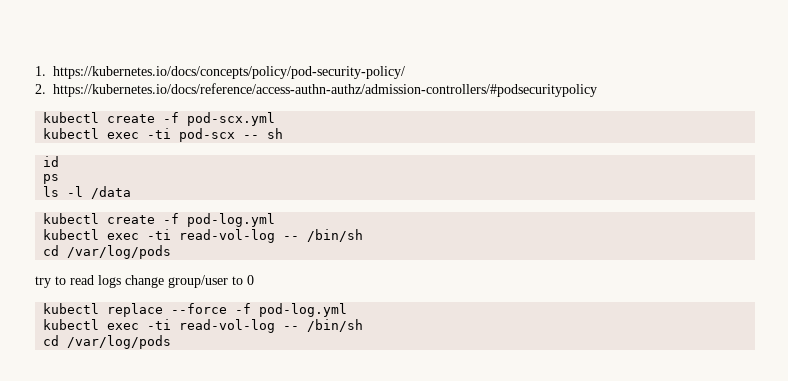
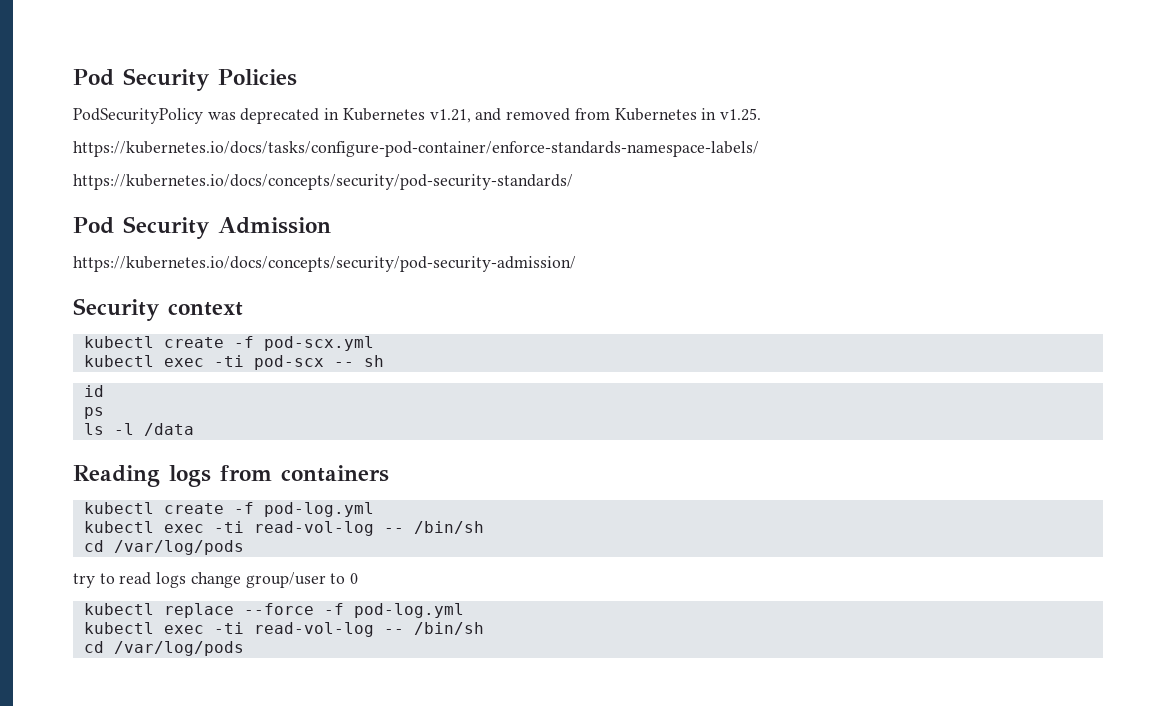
- 1. https://kubernetes.io/docs/concepts/policy/pod-security-policy/
- 2. https://kubernetes.io/docs/reference/access-authn-authz/admission-controllers/#podsecuritypolicy
+ Pod Security Policies
+ PodSecurityPolicy was deprecated in Kubernetes v1.21, and removed from Kubernetes in v1.25.
+ https://kubernetes.io/docs/tasks/configure-pod-container/enforce-standards-namespace-labels/
+ https://kubernetes.io/docs/concepts/security/pod-security-standards/
+ Pod Security Admission
+ https://kubernetes.io/docs/concepts/security/pod-security-admission/
+ Security context
+ Reading logs from containers

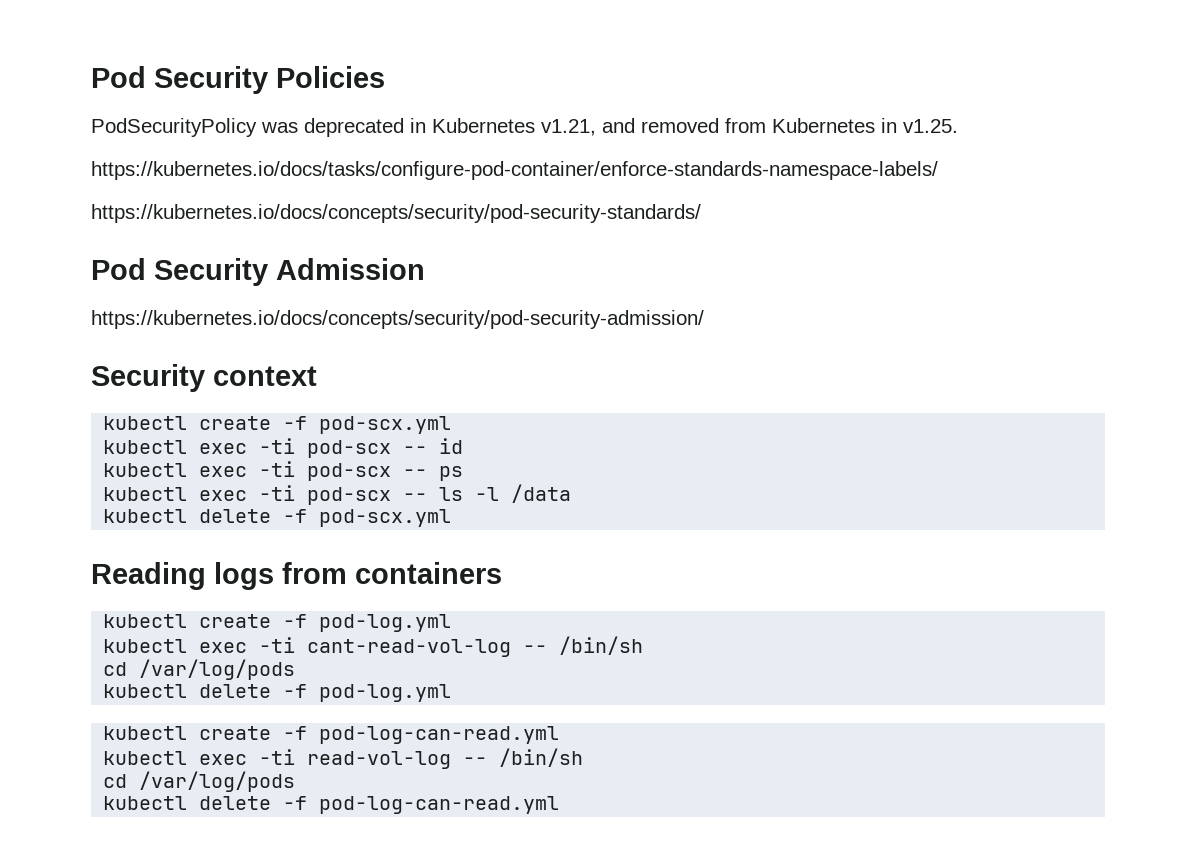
- kubectl exec -ti pod-scx -- sh
- id
+ kubectl exec -ti pod-scx -- id
- ps
- ls -l /data
+ kubectl exec -ti pod-scx -- ps
+ kubectl exec -ti pod-scx -- ls -l /data
+ kubectl delete -f pod-scx.yml
  kubectl create -f pod-log.yml
+ kubectl exec -ti cant-read-vol-log -- /bin/sh
+ cd /var/log/pods
+ kubectl delete -f pod-log.yml
+ kubectl create -f pod-log-can-read.yml
  kubectl exec -ti read-vol-log -- /bin/sh
  cd /var/log/pods
- try to read logs change group/user to 0
- kubectl replace --force -f pod-log.yml
- kubectl exec -ti read-vol-log -- /bin/sh
- cd /var/log/pods
+ kubectl delete -f pod-log-can-read.yml

